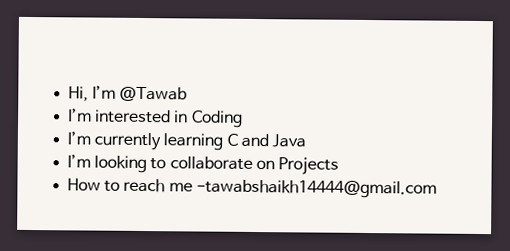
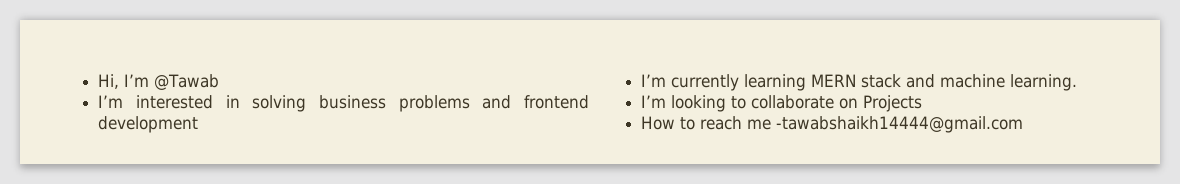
- I’m interested in Coding
- I’m currently learning C and Java
+ I’m interested in solving business problems and frontend development
+ I’m currently learning MERN stack and machine learning.

